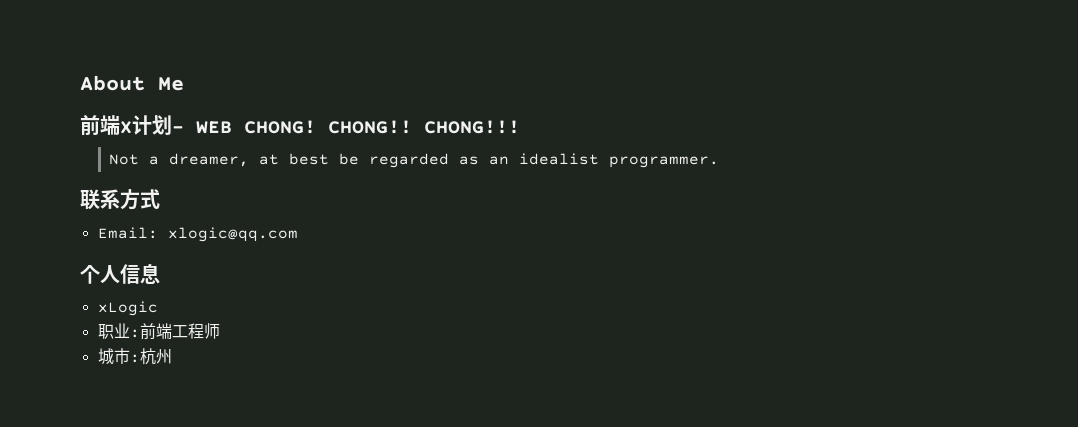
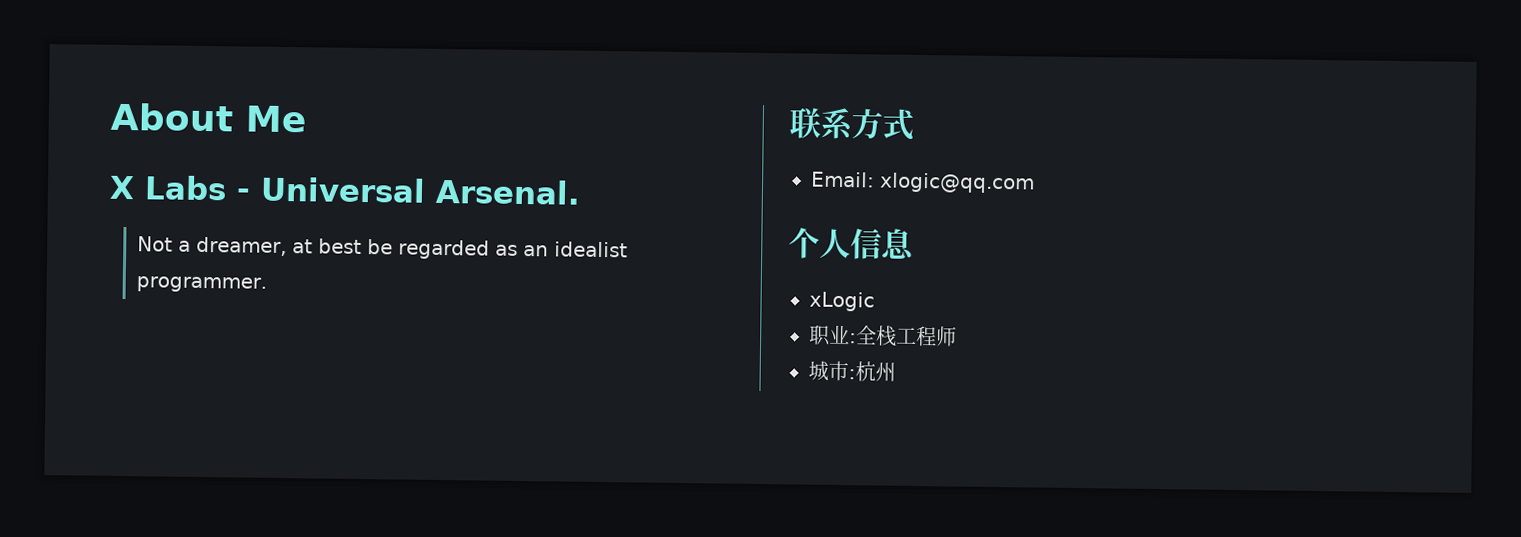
- 前端X计划- WEB CHONG! CHONG!! CHONG!!!
+ X Labs - Universal Arsenal.
- 职业:前端工程师
+ 职业:全栈工程师

